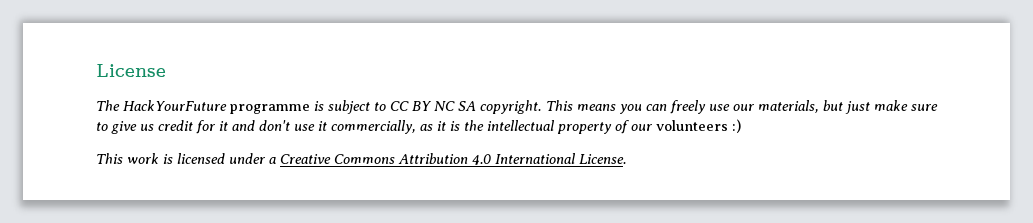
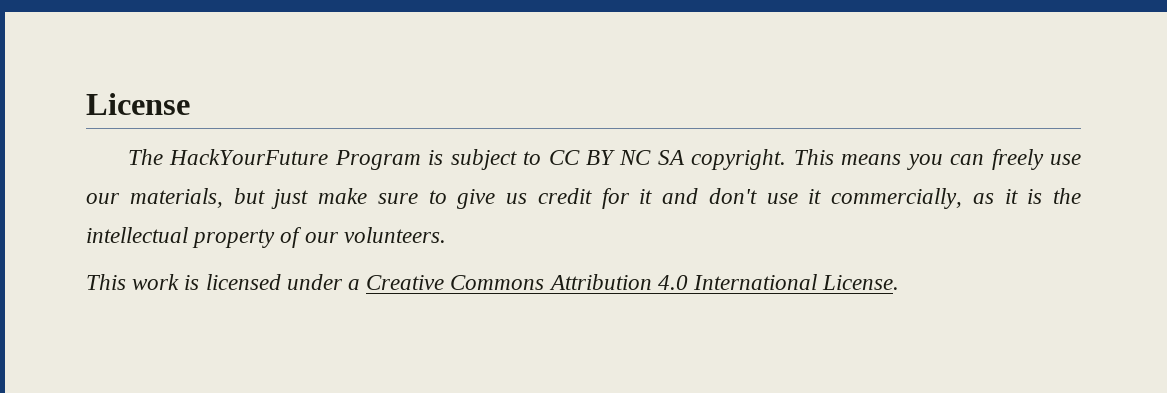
- The HackYourFuture programme is subject to CC BY NC SA copyright.
+ The HackYourFuture Program is subject to CC BY NC SA copyright.
- This means you can freely use our materials, but just make sure to give us credit for it and don't use it commercially, as it is the intellectual property of our volunteers :)
+ This means you can freely use our materials, but just make sure to give us credit for it and don't use it commercially, as it is the intellectual property of our volunteers.

